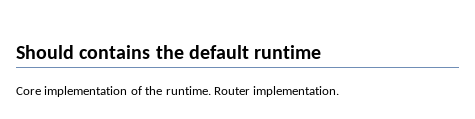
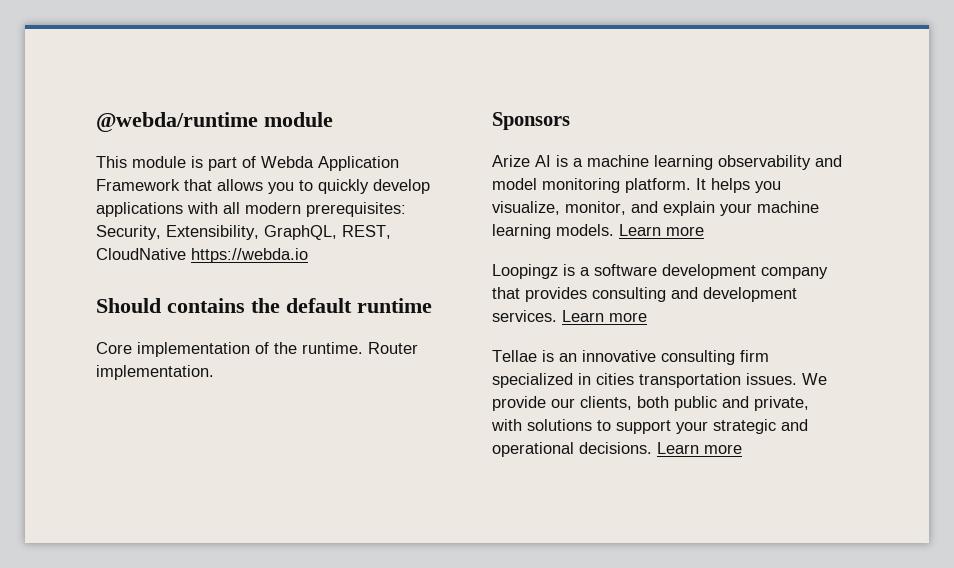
+ @webda/runtime module
+ This module is part of Webda Application Framework that allows you to quickly develop applications with all modern prerequisites: Security, Extensibility, GraphQL, REST, CloudNative https://webda.io
+ Sponsors
+ Arize AI is a machine learning observability and model monitoring platform. It helps you visualize, monitor, and explain your machine learning models. Learn more
+ Loopingz is a software development company that provides consulting and development services. Learn more
+ Tellae is an innovative consulting firm specialized in cities transportation issues. We provide our clients, both public and private, with solutions to support your strategic and operational decisions. Learn more

